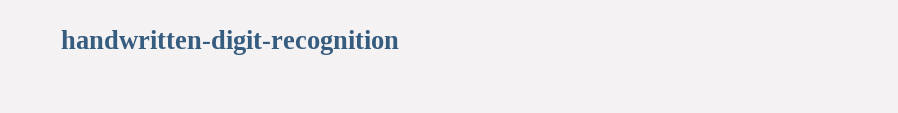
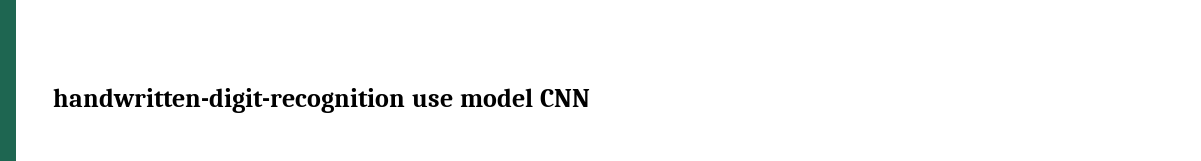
- handwritten-digit-recognition
+ handwritten-digit-recognition use model CNN

